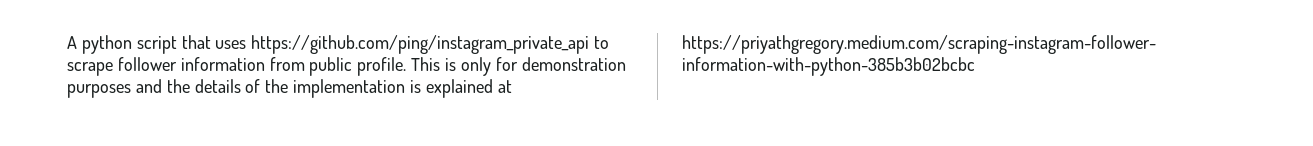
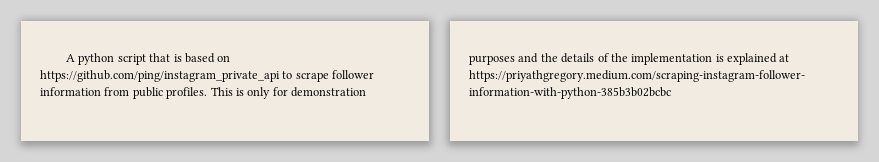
- A python script that uses https://github.com/ping/instagram_private_api to scrape follower information from public profile.
+ A python script that is based on https://github.com/ping/instagram_private_api to scrape follower information from public profiles.

